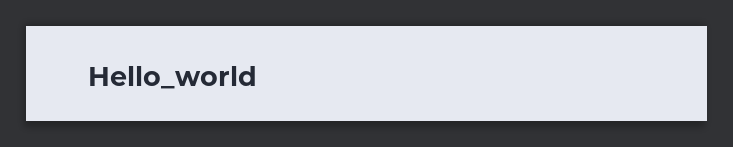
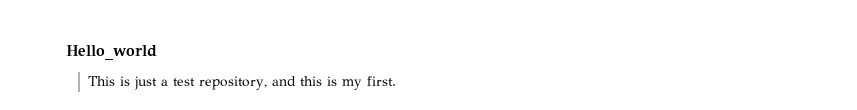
+ This is just a test repository, and this is my first.

